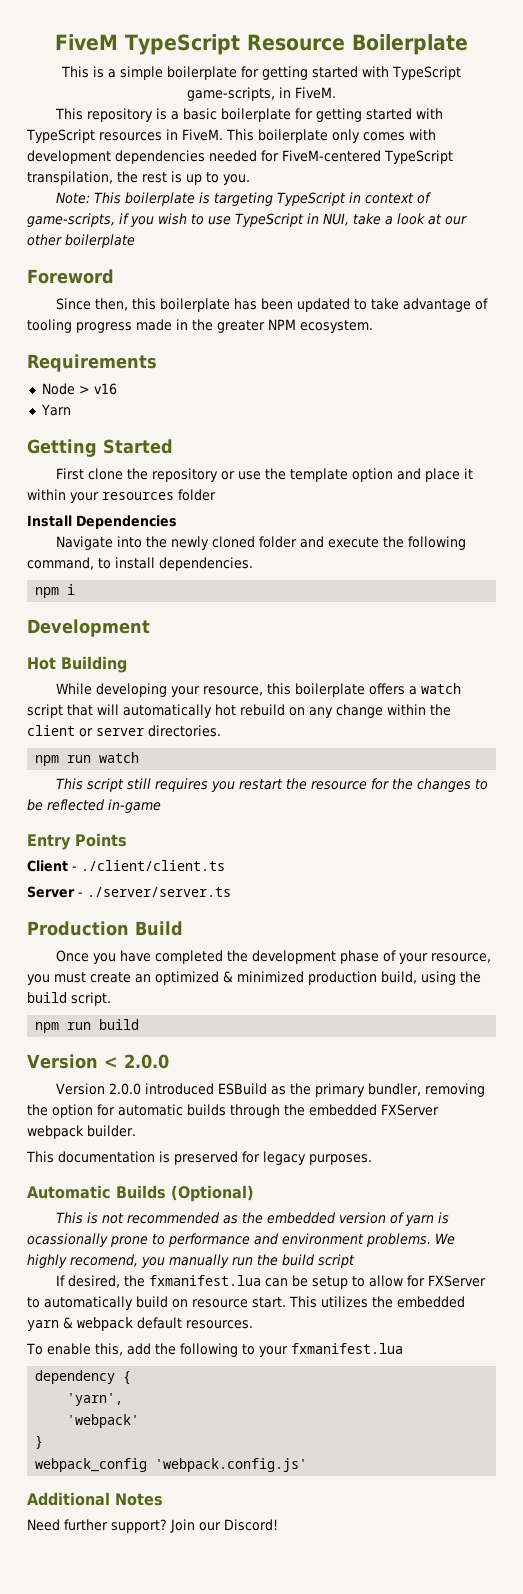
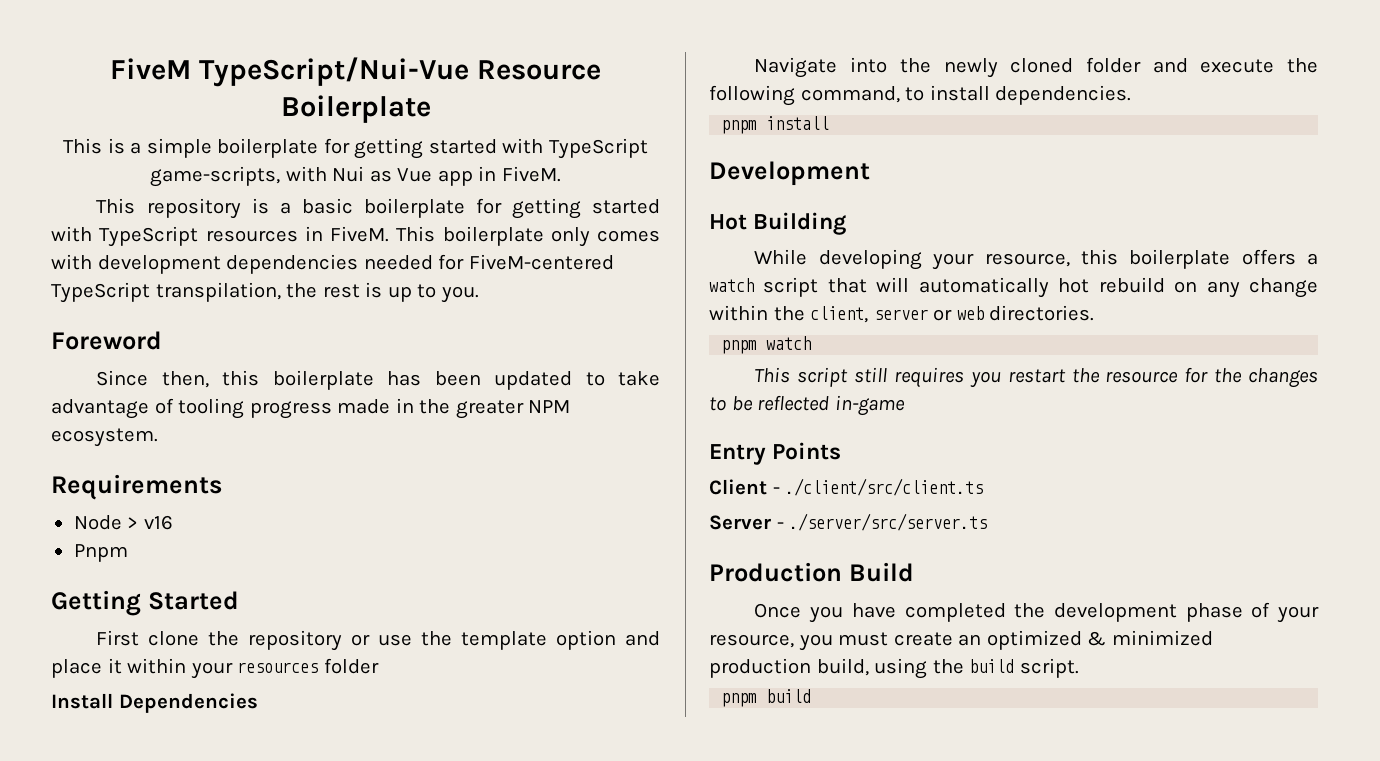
- FiveM TypeScript Resource Boilerplate
+ FiveM TypeScript/Nui-Vue Resource Boilerplate
- This is a simple boilerplate for getting started with TypeScript game-scripts, in FiveM.
+ This is a simple boilerplate for getting started with TypeScript game-scripts, with Nui as Vue app in FiveM.
- Note: This boilerplate is targeting TypeScript in context of game-scripts, if you wish to use TypeScript in NUI, take a look at our other boilerplate
- Yarn
+ Pnpm
- npm i
+ pnpm install
- While developing your resource, this boilerplate offers a watch script that will automatically hot rebuild on any change within the client or server directories.
+ While developing your resource, this boilerplate offers a watch script that will automatically hot rebuild on any change within the client, server or web directories.
- npm run watch
+ pnpm watch
- Client - ./client/client.ts
+ Client - ./client/src/client.ts
- Server - ./server/server.ts
+ Server - ./server/src/server.ts
- npm run build
- Version < 2.0.0
- Version 2.0.0 introduced ESBuild as the primary bundler, removing the option for automatic builds through the embedded FXServer webpack builder.
- This documentation is preserved for legacy purposes.
- Automatic Builds (Optional)
- This is not recommended as the embedded version of yarn is ocassionally prone to performance and environment problems. We highly recomend, you manually run the build script
- If desired, the fxmanifest.lua can be setup to allow for FXServer to automatically build on resource start. This utilizes the embedded yarn & webpack default resources.
- To enable this, add the following to your fxmanifest.lua
- dependency {
- 'yarn',
- 'webpack'
- }
- webpack_config 'webpack.config.js'
- Additional Notes
- Need further support? Join our Discord!
+ pnpm build

